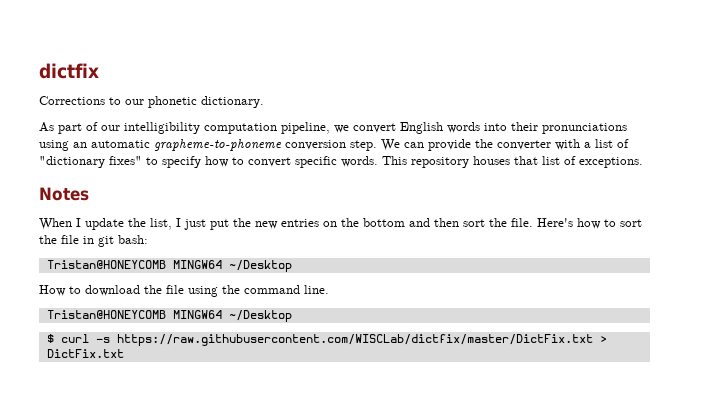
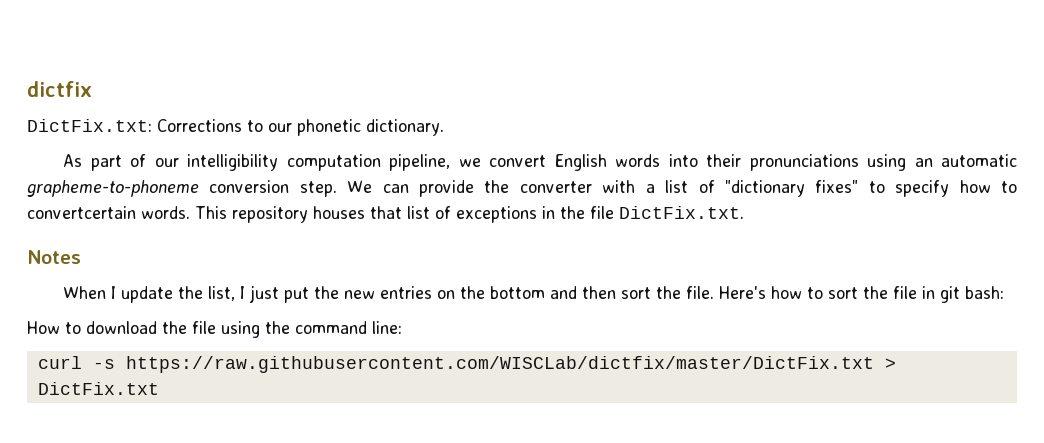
- Corrections to our phonetic dictionary.
+ DictFix.txt: Corrections to our phonetic dictionary.
- We can provide the converter with a list of "dictionary fixes" to specify how to convert specific words.
+ We can provide the converter with a list of "dictionary fixes" to specify how to convertcertain words.
- This repository houses that list of exceptions.
+ This repository houses that list of exceptions in the file DictFix.txt.
  Here's how to sort the file in git bash:
- Tristan@HONEYCOMB MINGW64 ~/Desktop
- How to download the file using the command line.
- Tristan@HONEYCOMB MINGW64 ~/Desktop
- $ curl -s https://raw.githubusercontent.com/WISCLab/dictfix/master/DictFix.txt > DictFix.txt
+ How to download the file using the command line:
+ curl -s https://raw.githubusercontent.com/WISCLab/dictfix/master/DictFix.txt > DictFix.txt

